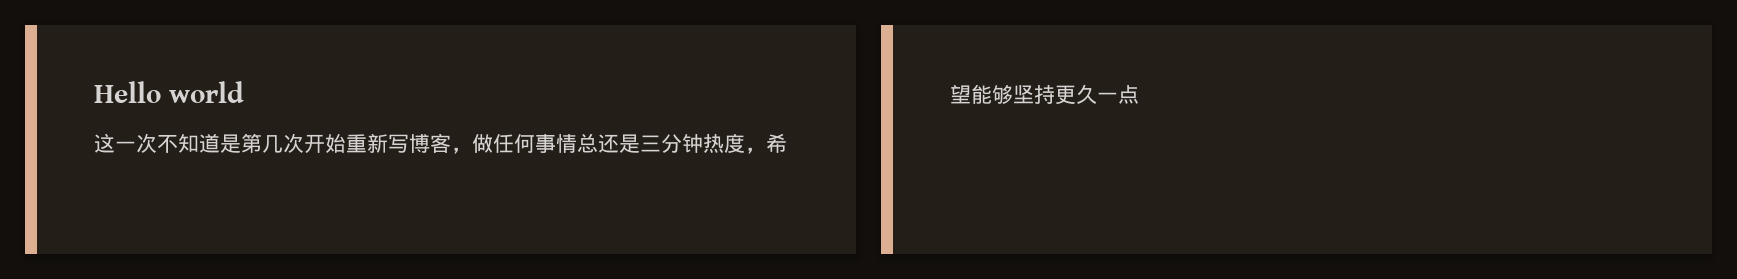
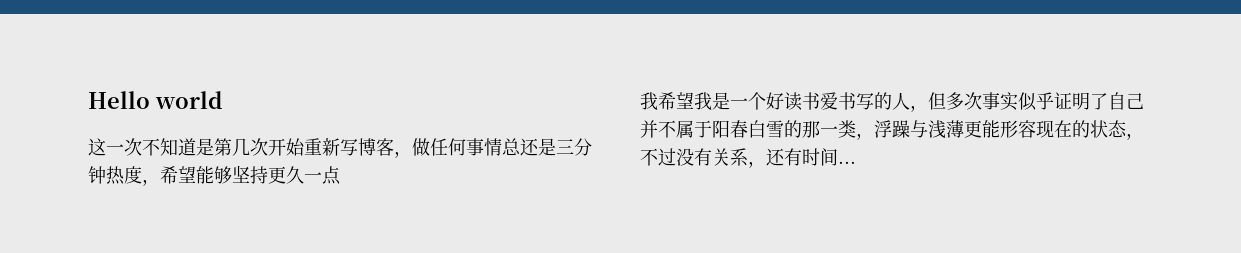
+ 我希望我是一个好读书爱书写的人，但多次事实似乎证明了自己并不属于阳春白雪的那一类，浮躁与浅薄更能形容现在的状态，不过没有关系，还有时间...

